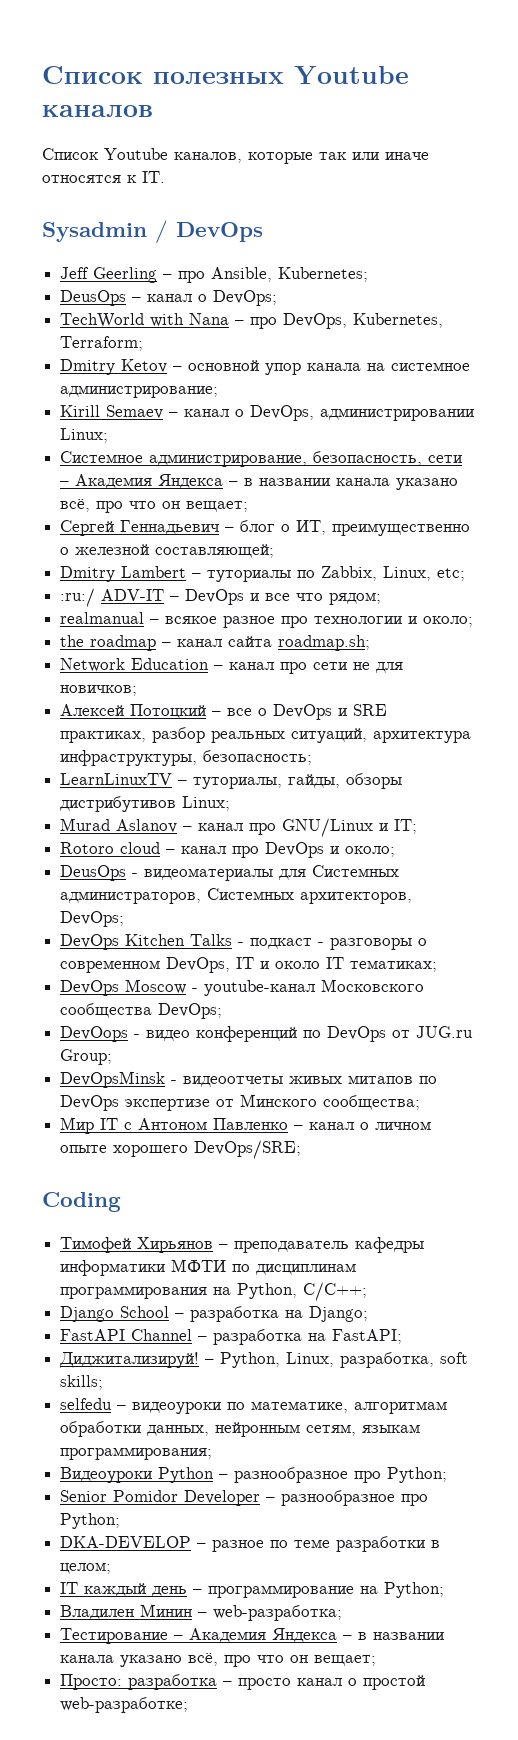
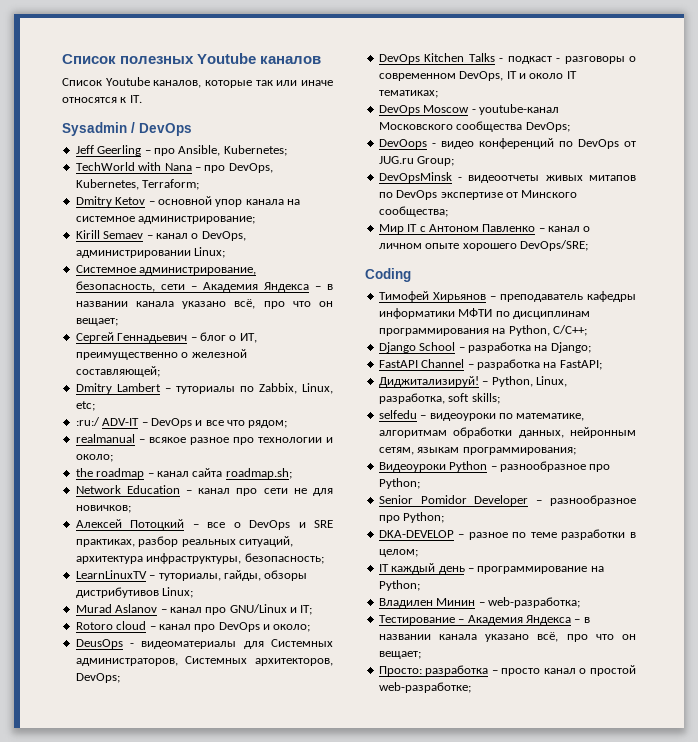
- DeusOps – канал о DevOps;

